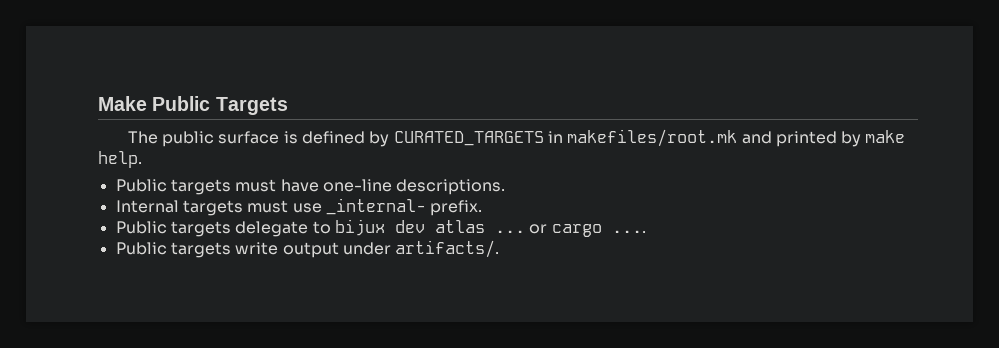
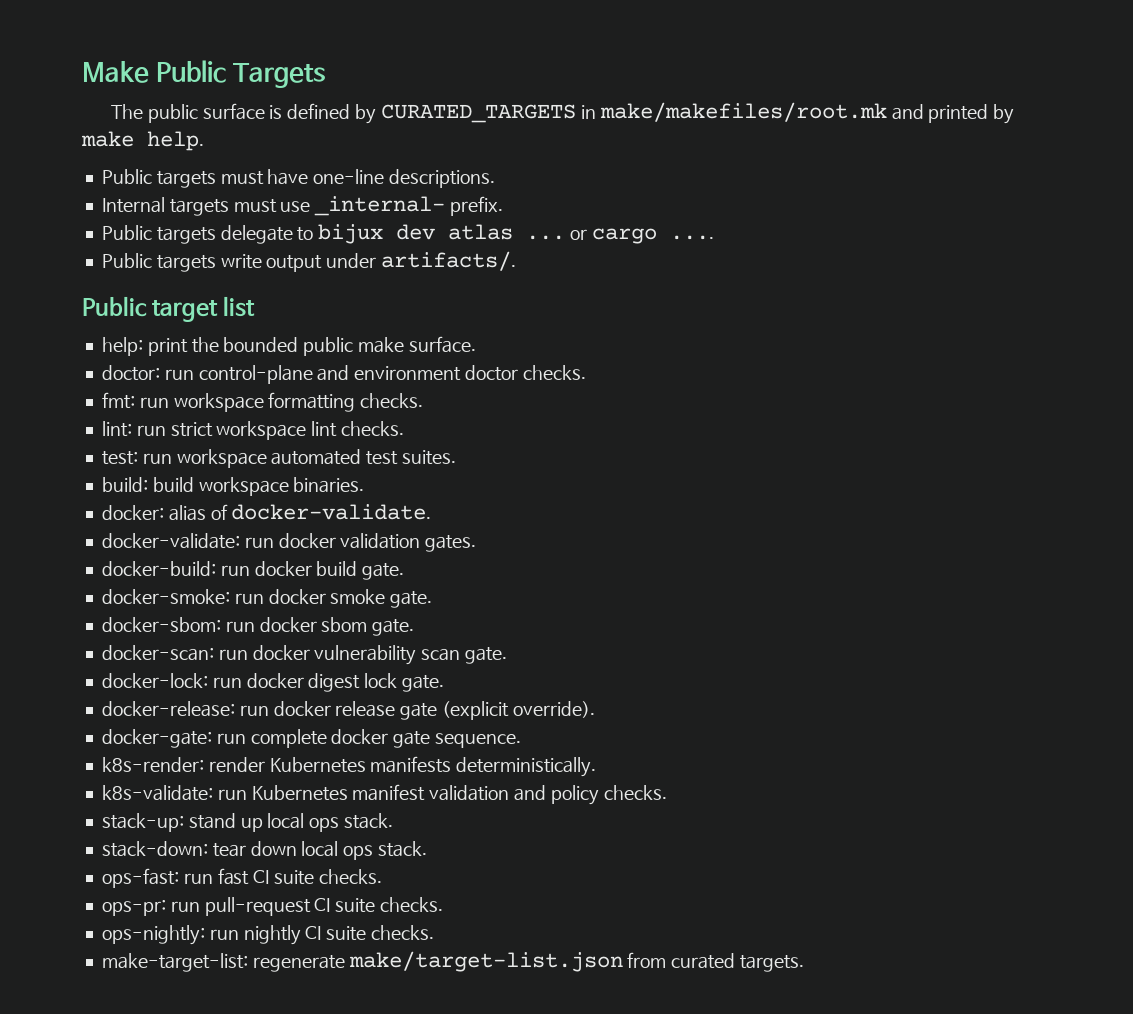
- The public surface is defined by CURATED_TARGETS in makefiles/root.mk and printed by make help.
+ The public surface is defined by CURATED_TARGETS in make/makefiles/root.mk and printed by make help.
+ Public target list
+ help: print the bounded public make surface.
+ doctor: run control-plane and environment doctor checks.
+ fmt: run workspace formatting checks.
+ lint: run strict workspace lint checks.
+ test: run workspace automated test suites.
+ build: build workspace binaries.
+ docker: alias of docker-validate.
+ docker-validate: run docker validation gates.
+ docker-build: run docker build gate.
+ docker-smoke: run docker smoke gate.
+ docker-sbom: run docker sbom gate.
+ docker-scan: run docker vulnerability scan gate.
+ docker-lock: run docker digest lock gate.
+ docker-release: run docker release gate (explicit override).
+ docker-gate: run complete docker gate sequence.
+ k8s-render: render Kubernetes manifests deterministically.
+ k8s-validate: run Kubernetes manifest validation and policy checks.
+ stack-up: stand up local ops stack.
+ stack-down: tear down local ops stack.
+ ops-fast: run fast CI suite checks.
+ ops-pr: run pull-request CI suite checks.
+ ops-nightly: run nightly CI suite checks.
+ make-target-list: regenerate make/target-list.json from curated targets.

